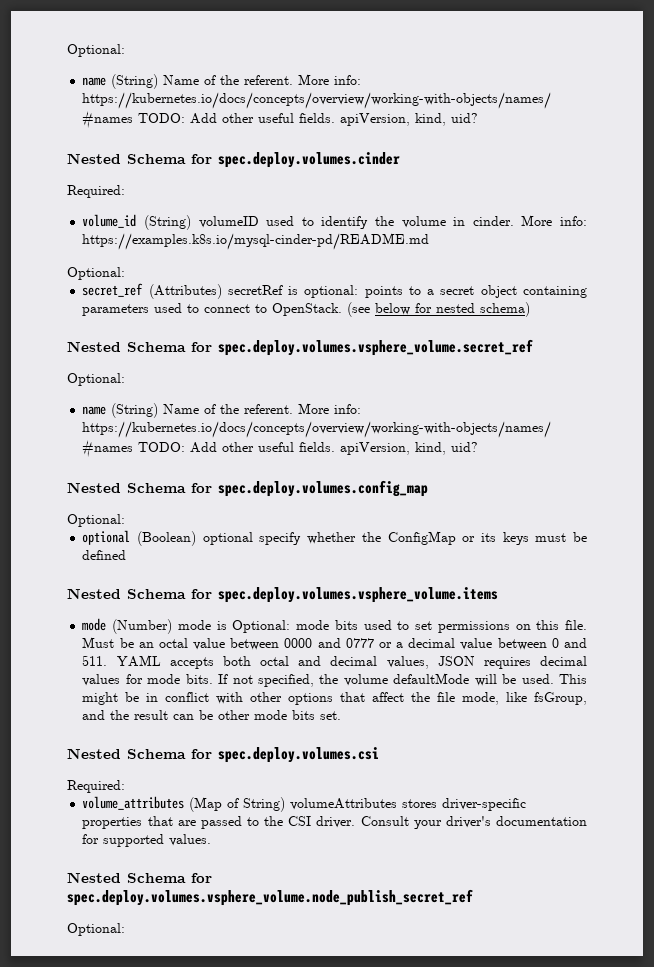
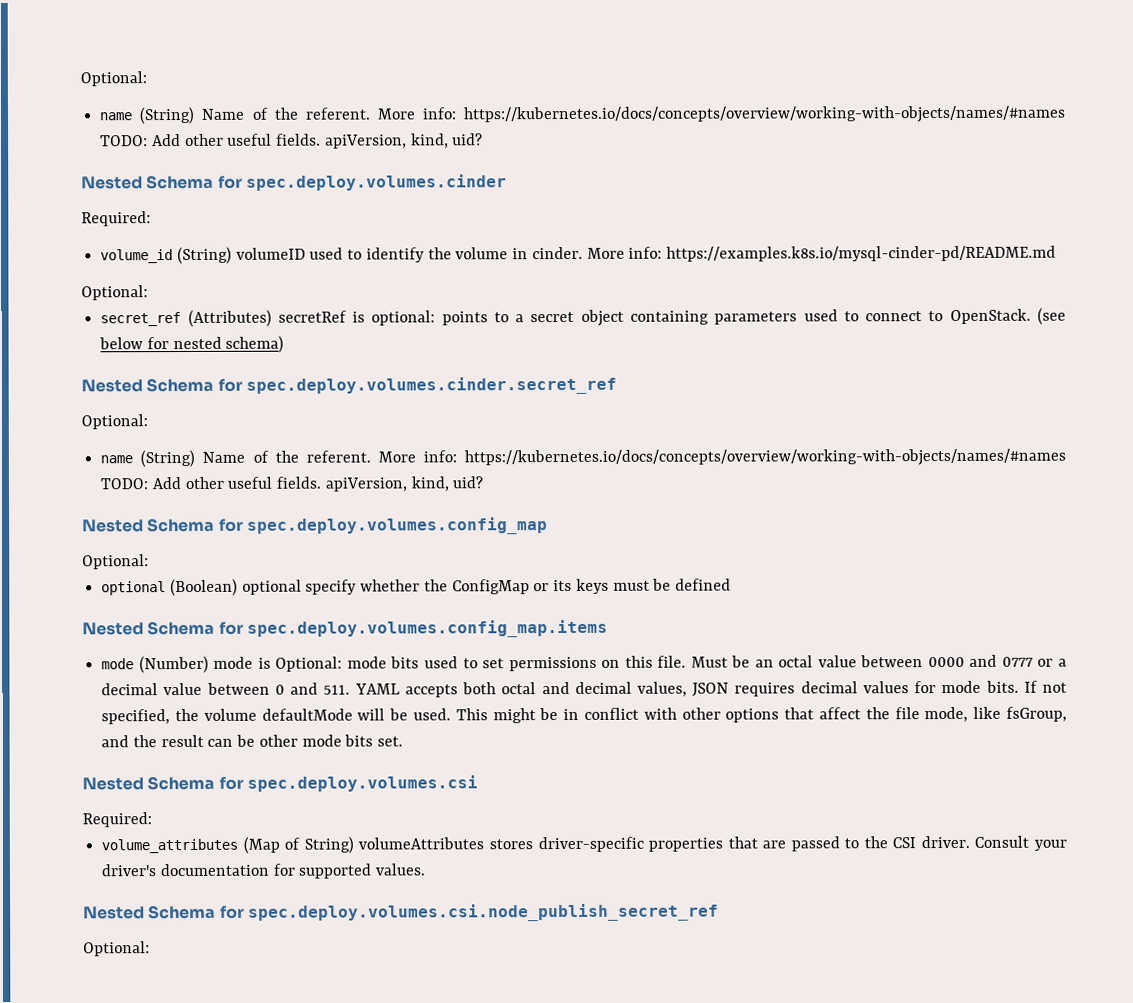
- Nested Schema for spec.deploy.volumes.vsphere_volume.secret_ref
+ Nested Schema for spec.deploy.volumes.cinder.secret_ref
- Nested Schema for spec.deploy.volumes.vsphere_volume.items
+ Nested Schema for spec.deploy.volumes.config_map.items
- Nested Schema for spec.deploy.volumes.vsphere_volume.node_publish_secret_ref
+ Nested Schema for spec.deploy.volumes.csi.node_publish_secret_ref

